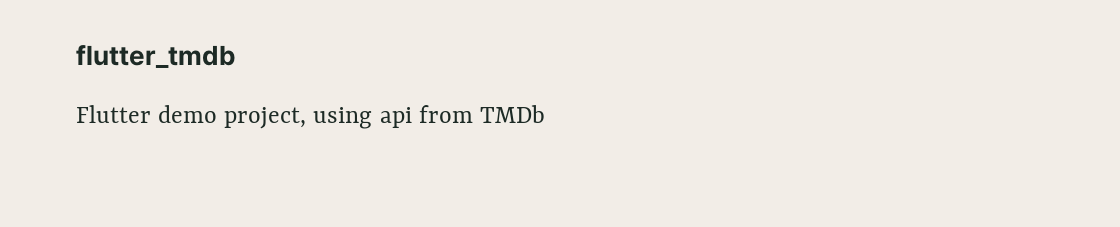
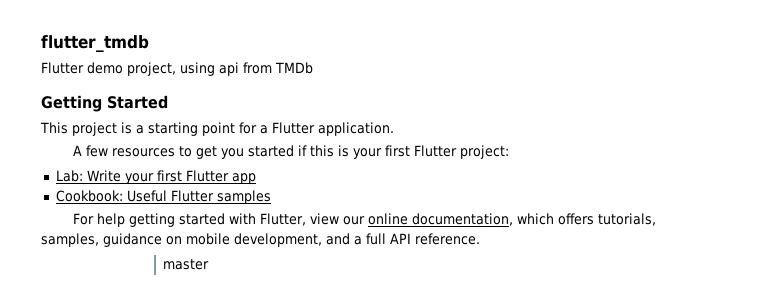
+ Getting Started
+ This project is a starting point for a Flutter application.
+ A few resources to get you started if this is your first Flutter project:
+ Lab: Write your first Flutter app
+ Cookbook: Useful Flutter samples
+ For help getting started with Flutter, view our online documentation, which offers tutorials, samples, guidance on mobile development, and a full API reference.
+ master

